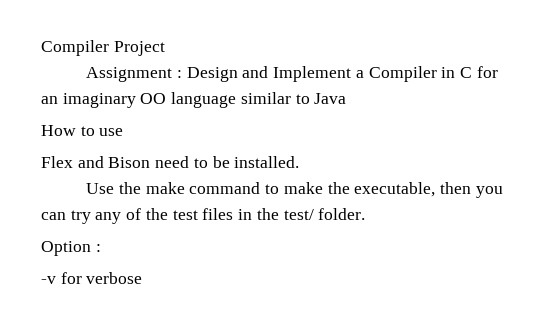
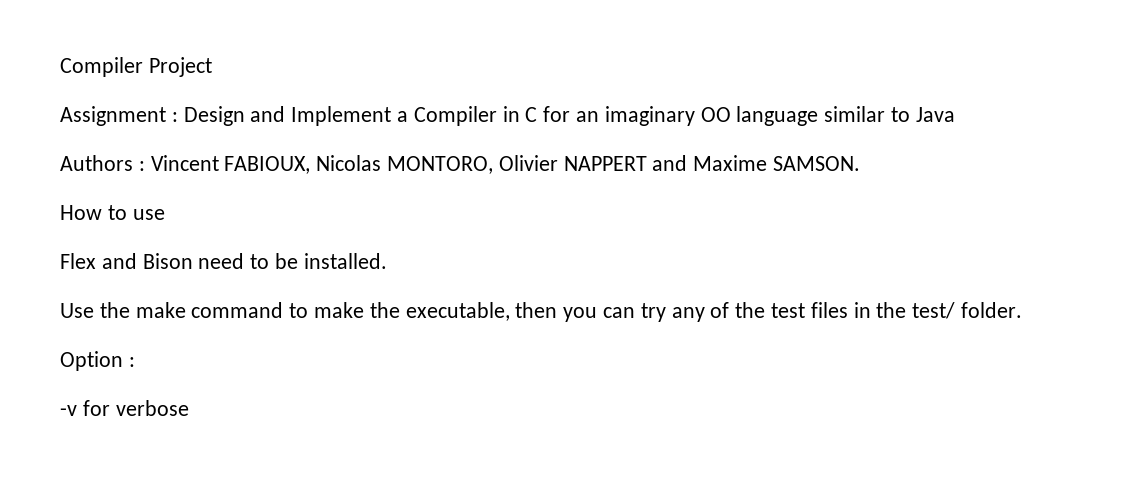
+ Authors : Vincent FABIOUX, Nicolas MONTORO, Olivier NAPPERT and Maxime SAMSON.

